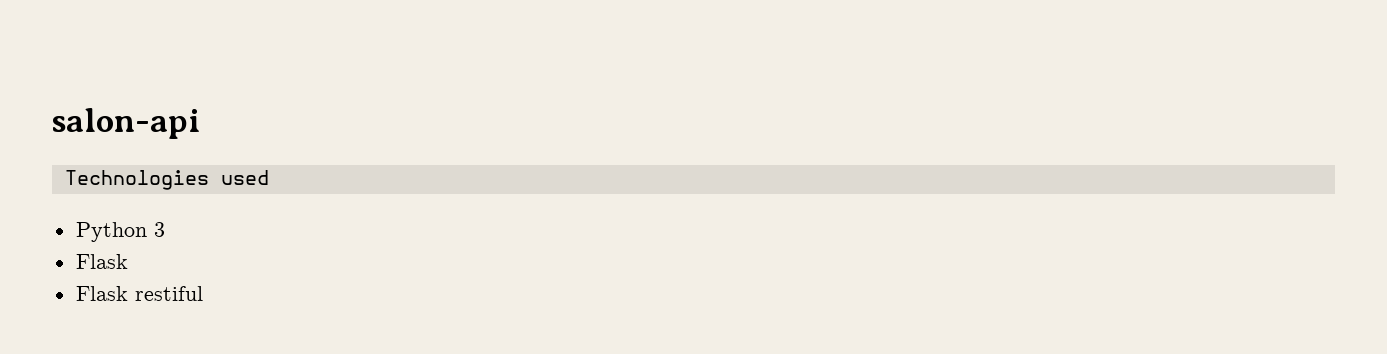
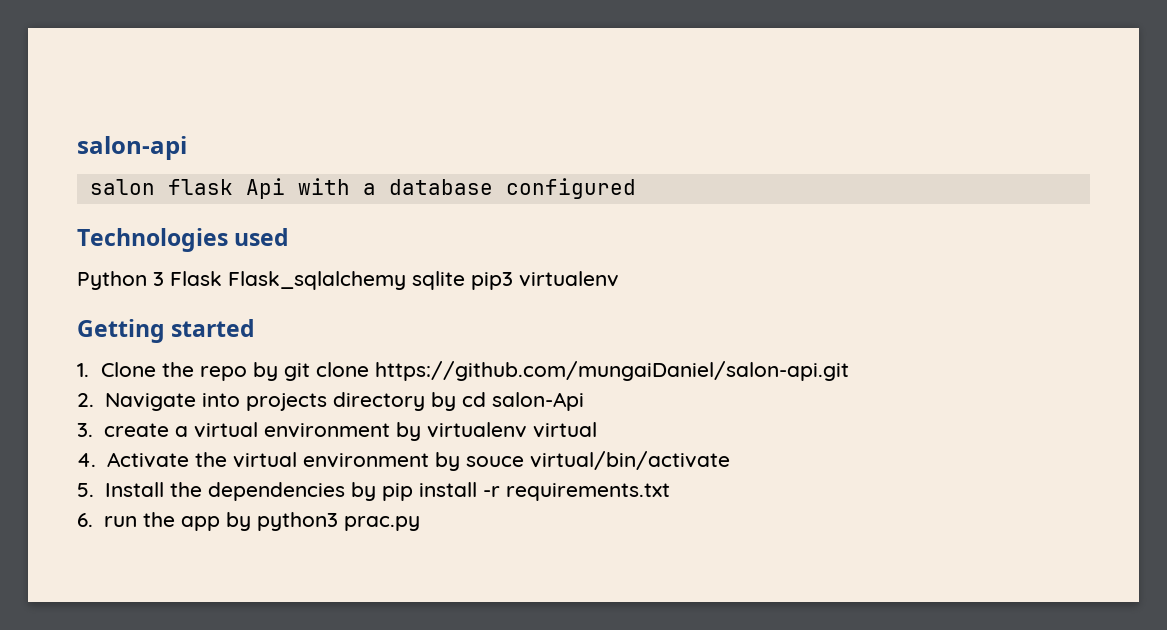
+ salon flask Api with a database configured
  Technologies used
- Python 3
- Flask
- Flask restiful
+ Python 3 Flask Flask_sqlalchemy sqlite pip3 virtualenv
+ Getting started
+ 1. Clone the repo by git clone https://github.com/mungaiDaniel/salon-api.git
+ 2. Navigate into projects directory by cd salon-Api
+ 3. create a virtual environment by virtualenv virtual
+ 4. Activate the virtual environment by souce virtual/bin/activate
+ 5. Install the dependencies by pip install -r requirements.txt
+ 6. run the app by python3 prac.py

